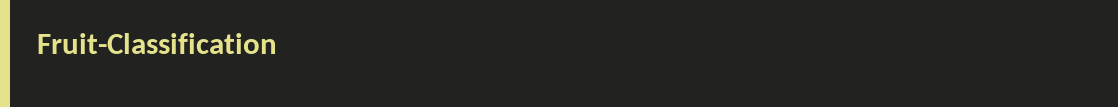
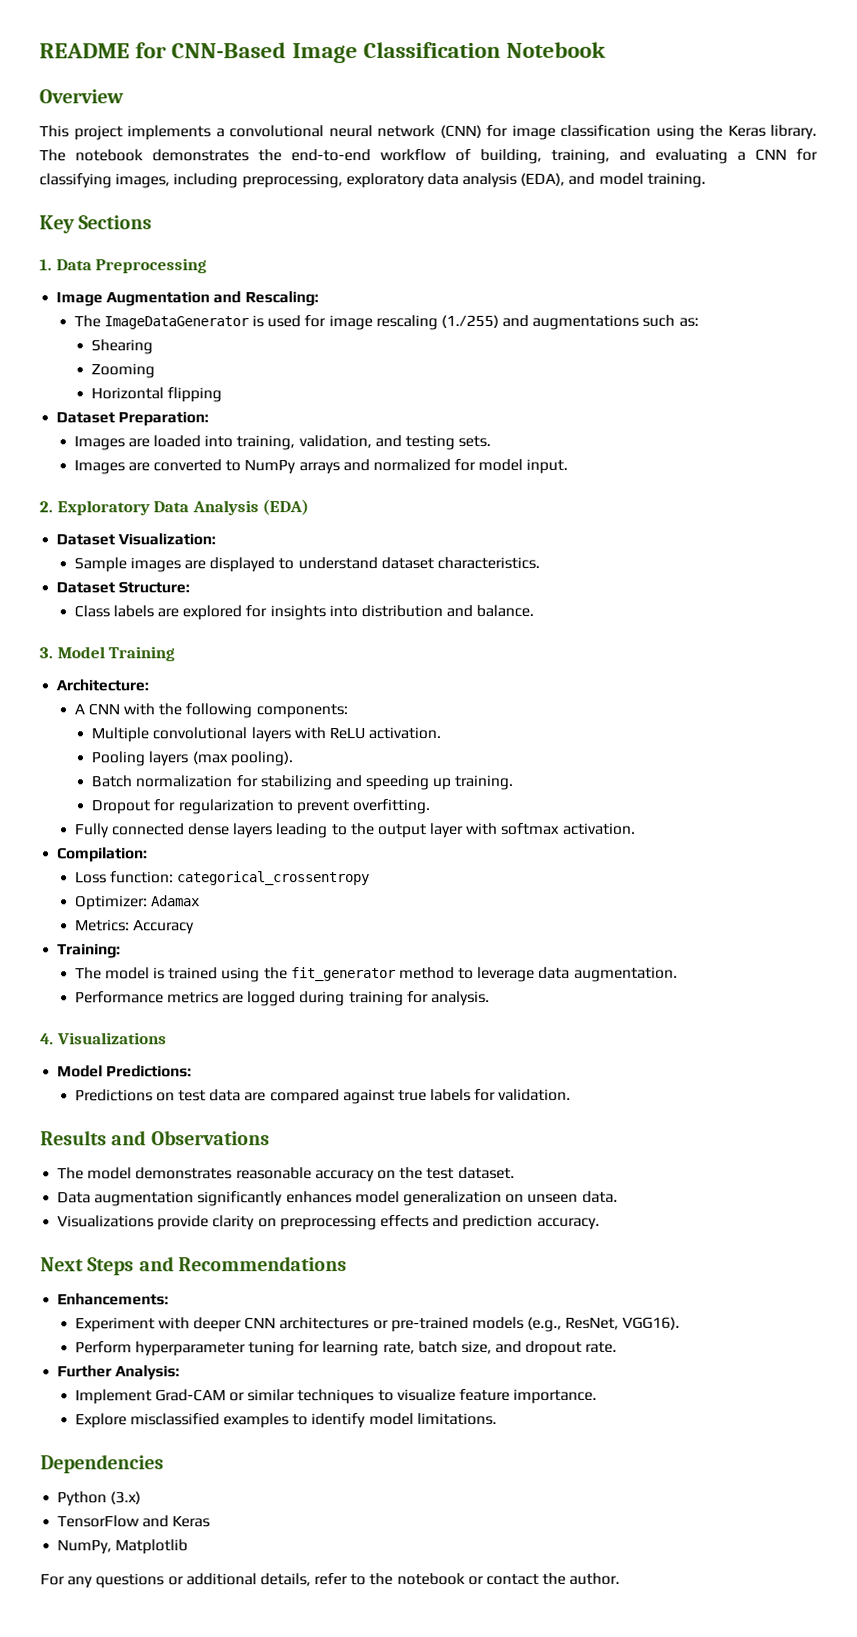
- Fruit-Classification
+ README for CNN-Based Image Classification Notebook
+ Overview
+ This project implements a convolutional neural network (CNN) for image classification using the Keras library. The notebook demonstrates the end-to-end workflow of building, training, and evaluating a CNN for classifying images, including preprocessing, exploratory data analysis (EDA), and model training.
+ Key Sections
+ 1. Data Preprocessing
+ Image Augmentation and Rescaling:
+ The ImageDataGenerator is used for image rescaling (1./255) and augmentations such as:
+ Shearing
+ Zooming
+ Horizontal flipping
+ Dataset Preparation:
+ Images are loaded into training, validation, and testing sets.
+ Images are converted to NumPy arrays and normalized for model input.
+ 2. Exploratory Data Analysis (EDA)
+ Dataset Visualization:
+ Sample images are displayed to understand dataset characteristics.
+ Dataset Structure:
+ Class labels are explored for insights into distribution and balance.
+ 3. Model Training
+ Architecture:
+ A CNN with the following components:
+ Multiple convolutional layers with ReLU activation.
+ Pooling layers (max pooling).
+ Batch normalization for stabilizing and speeding up training.
+ Dropout for regularization to prevent overfitting.
+ Fully connected dense layers leading to the output layer with softmax activation.
+ Compilation:
+ Loss function: categorical_crossentropy
+ Optimizer: Adamax
+ Metrics: Accuracy
+ Training:
+ The model is trained using the fit_generator method to leverage data augmentation.
+ Performance metrics are logged during training for analysis.
+ 4. Visualizations
+ Model Predictions:
+ Predictions on test data are compared against true labels for validation.
+ Results and Observations
+ The model demonstrates reasonable accuracy on the test dataset.
+ Data augmentation significantly enhances model generalization on unseen data.
+ Visualizations provide clarity on preprocessing effects and prediction accuracy.
+ Next Steps and Recommendations
+ Enhancements:
+ Experiment with deeper CNN architectures or pre-trained models (e.g., ResNet, VGG16).
+ Perform hyperparameter tuning for learning rate, batch size, and dropout rate.
+ Further Analysis:
+ Implement Grad-CAM or similar techniques to visualize feature importance.
+ Explore misclassified examples to identify model limitations.
+ Dependencies
+ Python (3.x)
+ TensorFlow and Keras
+ NumPy, Matplotlib
+ For any questions or additional details, refer to the notebook or contact the author.

